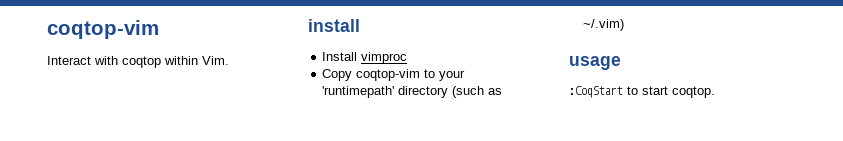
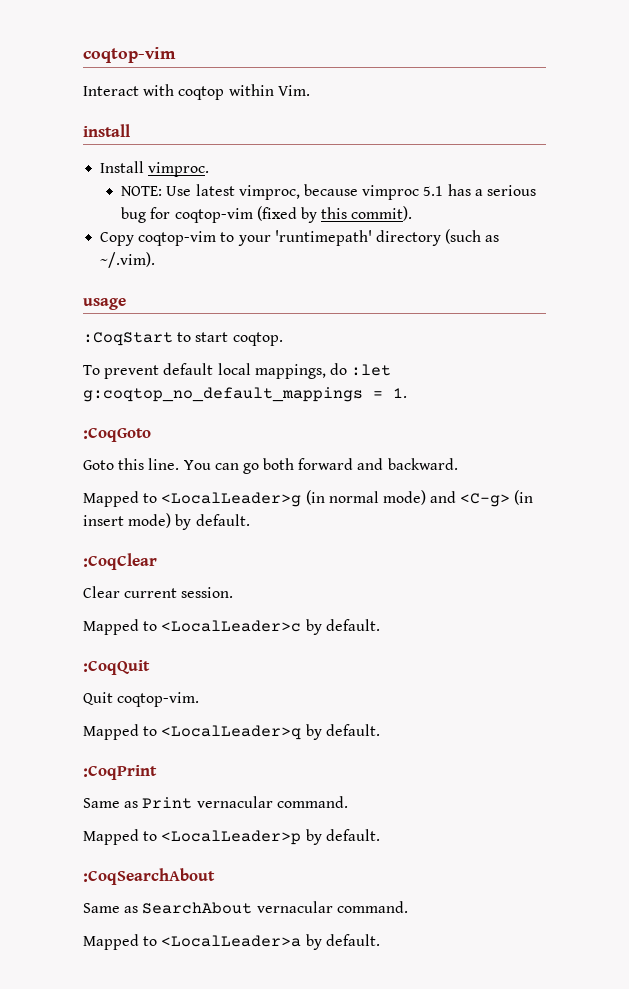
- Install vimproc
+ Install vimproc.
+ NOTE: Use latest vimproc, because vimproc 5.1 has a serious bug for coqtop-vim (fixed by this commit).
- Copy coqtop-vim to your 'runtimepath' directory (such as ~/.vim)
+ Copy coqtop-vim to your 'runtimepath' directory (such as ~/.vim).
+ To prevent default local mappings, do :let g:coqtop_no_default_mappings = 1.
+ :CoqGoto
+ Goto this line. You can go both forward and backward.
+ Mapped to <LocalLeader>g (in normal mode) and <C-g> (in insert mode) by default.
+ :CoqClear
+ Clear current session.
+ Mapped to <LocalLeader>c by default.
+ :CoqQuit
+ Quit coqtop-vim.
+ Mapped to <LocalLeader>q by default.
+ :CoqPrint
+ Same as Print vernacular command.
+ Mapped to <LocalLeader>p by default.
+ :CoqSearchAbout
+ Same as SearchAbout vernacular command.
+ Mapped to <LocalLeader>a by default.

